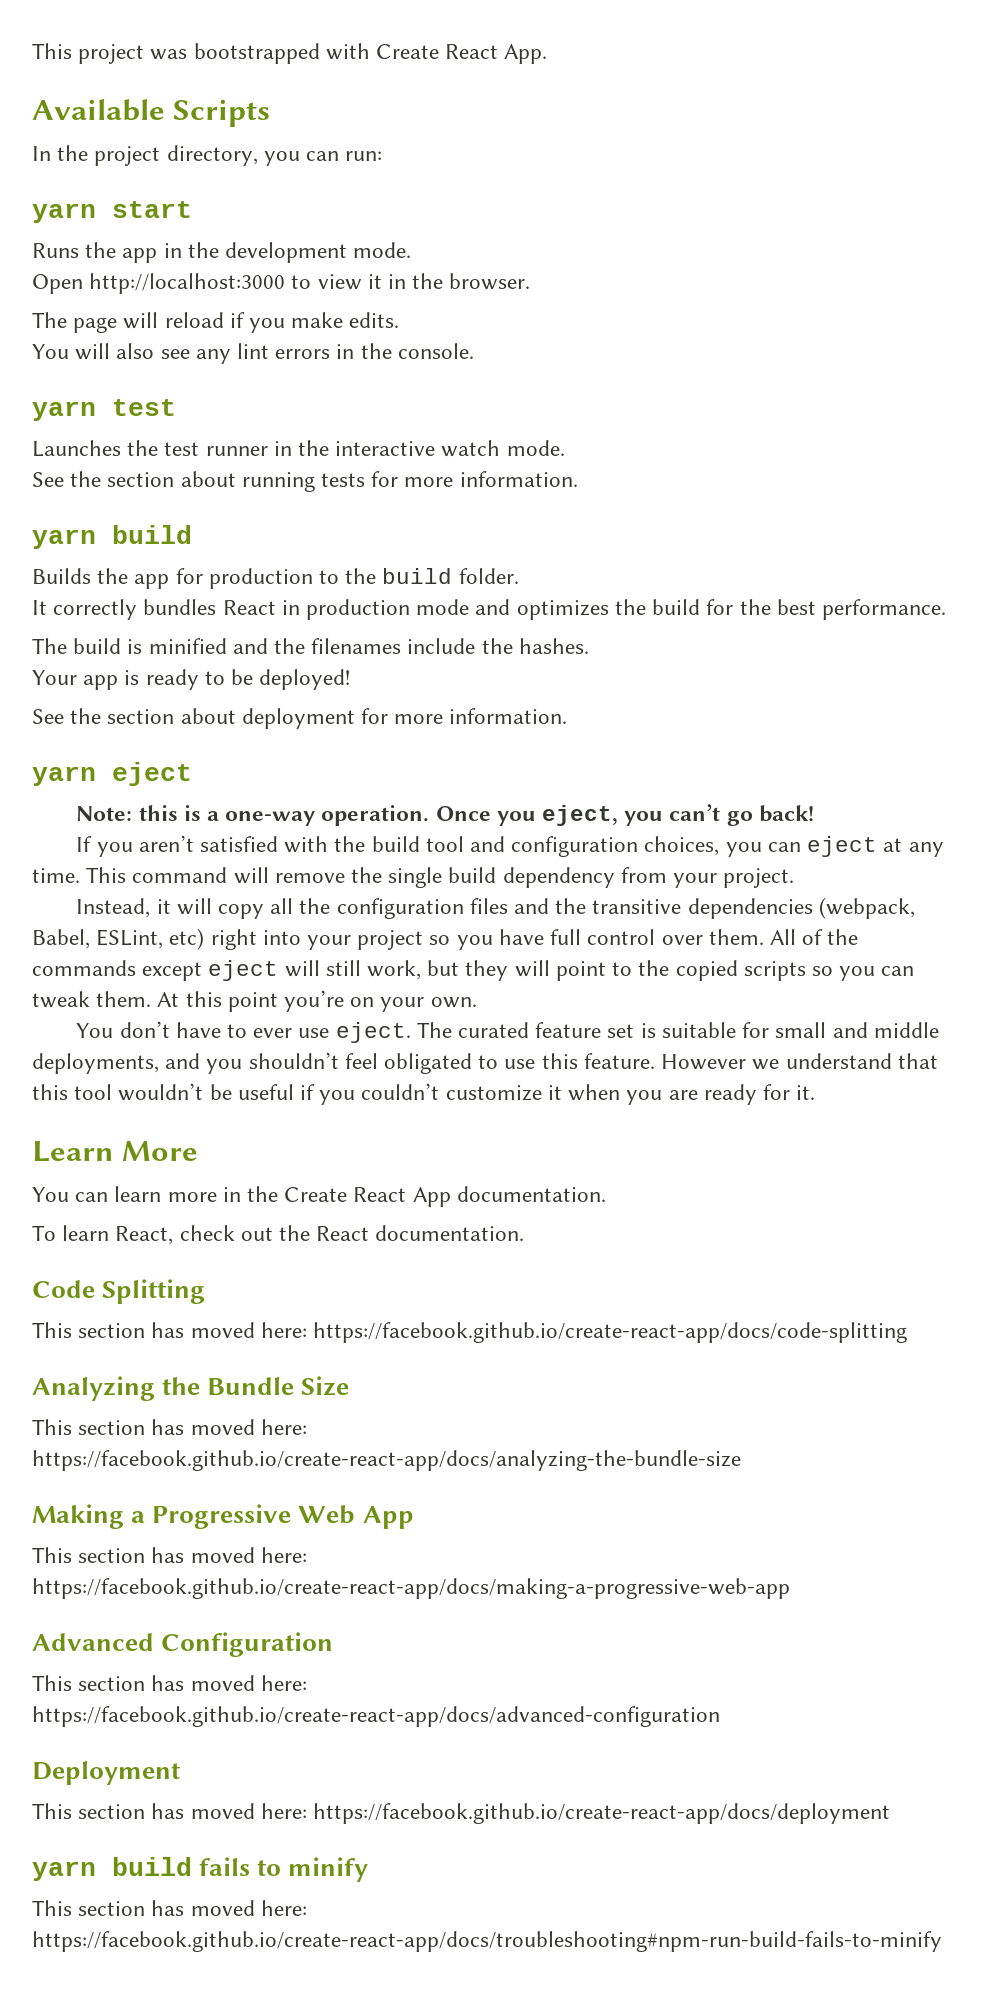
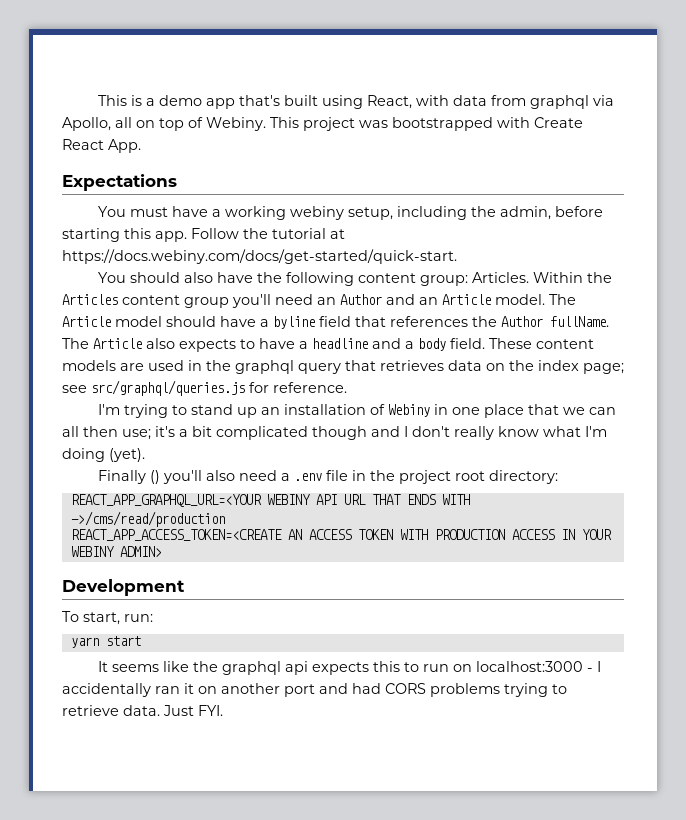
- This project was bootstrapped with Create React App.
+ This is a demo app that's built using React, with data from graphql via Apollo, all on top of Webiny. This project was bootstrapped with Create React App.
- Available Scripts
- In the project directory, you can run:
+ Expectations
+ You must have a working webiny setup, including the admin, before starting this app. Follow the tutorial at https://docs.webiny.com/docs/get-started/quick-start.
+ You should also have the following content group: Articles. Within the Articles content group you'll need an Author and an Article model. The Article model should have a byline field that references the Author fullName. The Article also expects to have a headline and a body field. These content models are used in the graphql query that retrieves data on the index page; see src/graphql/queries.js for reference.
+ I'm trying to stand up an installation of Webiny in one place that we can all then use; it's a bit complicated though and I don't really know what I'm doing (yet).
+ Finally () you'll also need a .env file in the project root directory:
+ REACT_APP_GRAPHQL_URL=<YOUR WEBINY API URL THAT ENDS WITH ->/cms/read/production
+ REACT_APP_ACCESS_TOKEN=<CREATE AN ACCESS TOKEN WITH PRODUCTION ACCESS IN YOUR WEBINY ADMIN>
+ Development
+ To start, run:
  yarn start
- Runs the app in the development mode.
- Open http://localhost:3000 to view it in the browser.
- The page will reload if you make edits.
- You will also see any lint errors in the console.
- yarn test
- Launches the test runner in the interactive watch mode.
- See the section about running tests for more information.
- yarn build
- Builds the app for production to the build folder.
- It correctly bundles React in production mode and optimizes the build for the best performance.
- The build is minified and the filenames include the hashes.
- Your app is ready to be deployed!
- See the section about deployment for more information.
- yarn eject
- Note: this is a one-way operation. Once you eject, you can’t go back!
- If you aren’t satisfied with the build tool and configuration choices, you can eject at any time. This command will remove the single build dependency from your project.
- Instead, it will copy all the configuration files and the transitive dependencies (webpack, Babel, ESLint, etc) right into your project so you have full control over them. All of the commands except eject will still work, but they will point to the copied scripts so you can tweak them. At this point you’re on your own.
- You don’t have to ever use eject. The curated feature set is suitable for small and middle deployments, and you shouldn’t feel obligated to use this feature. However we understand that this tool wouldn’t be useful if you couldn’t customize it when you are ready for it.
- Learn More
- You can learn more in the Create React App documentation.
- To learn React, check out the React documentation.
- Code Splitting
- This section has moved here: https://facebook.github.io/create-react-app/docs/code-splitting
- Analyzing the Bundle Size
- This section has moved here: https://facebook.github.io/create-react-app/docs/analyzing-the-bundle-size
- Making a Progressive Web App
- This section has moved here: https://facebook.github.io/create-react-app/docs/making-a-progressive-web-app
- Advanced Configuration
- This section has moved here: https://facebook.github.io/create-react-app/docs/advanced-configuration
- Deployment
- This section has moved here: https://facebook.github.io/create-react-app/docs/deployment
- yarn build fails to minify
- This section has moved here: https://facebook.github.io/create-react-app/docs/troubleshooting#npm-run-build-fails-to-minify
+ It seems like the graphql api expects this to run on localhost:3000 - I accidentally ran it on another port and had CORS problems trying to retrieve data. Just FYI.

